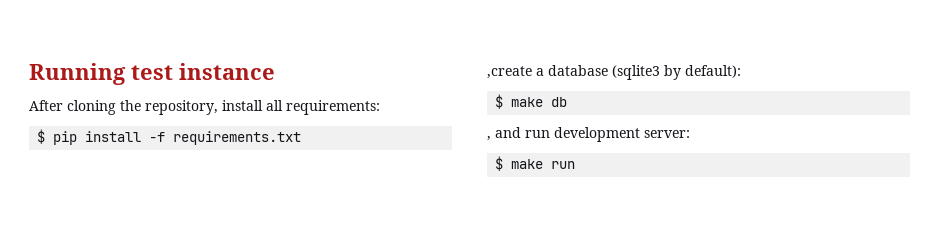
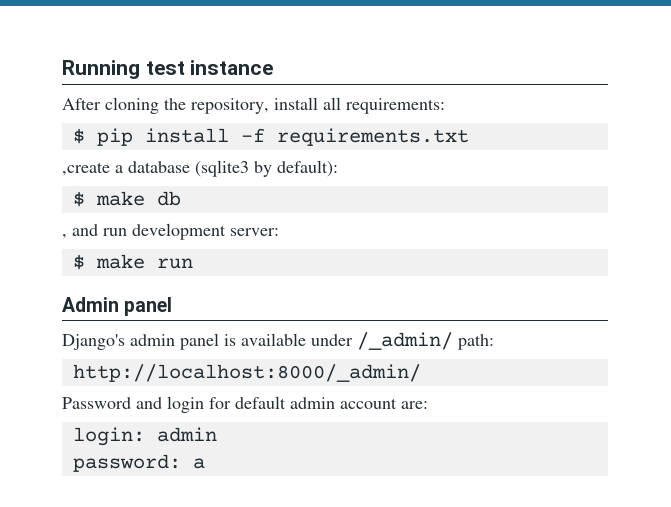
+ Admin panel
+ Django's admin panel is available under /_admin/ path:
+ http://localhost:8000/_admin/
+ Password and login for default admin account are:
+ login: admin
+ password: a

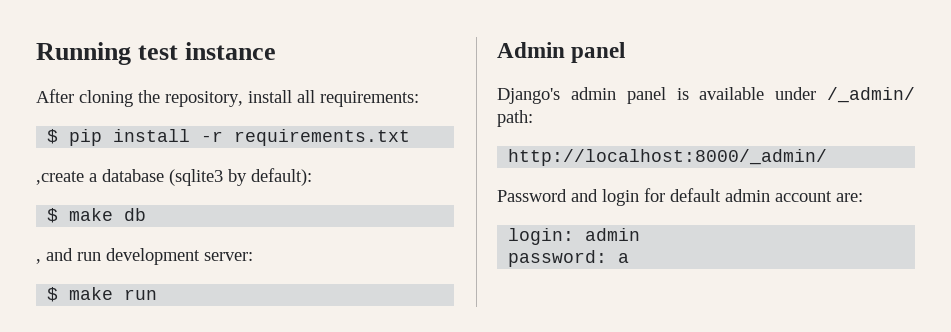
- $ pip install -f requirements.txt
+ $ pip install -r requirements.txt

